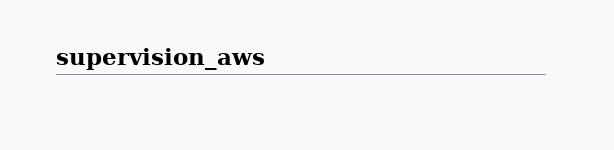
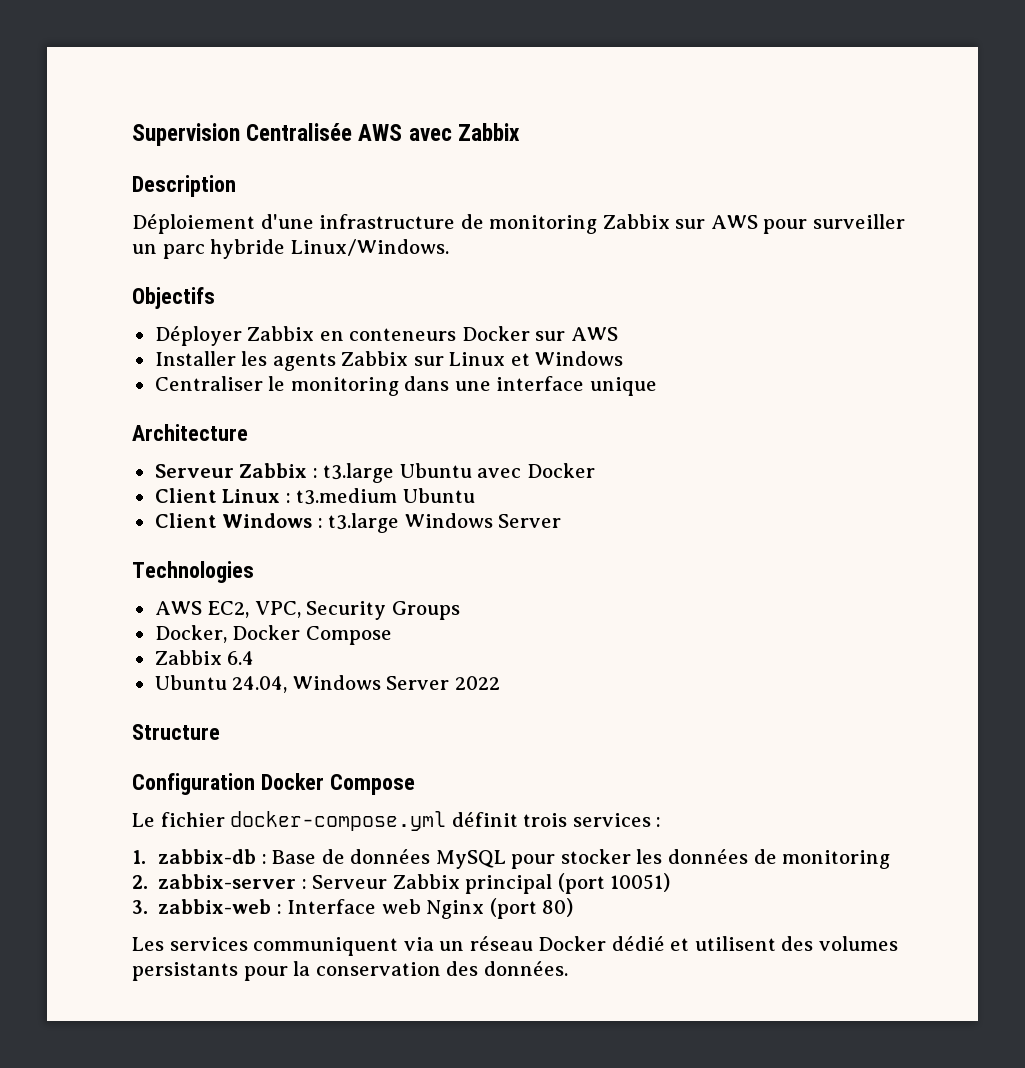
- supervision_aws
+ Supervision Centralisée AWS avec Zabbix
+ Description
+ Déploiement d'une infrastructure de monitoring Zabbix sur AWS pour surveiller un parc hybride Linux/Windows.
+ Objectifs
+ Déployer Zabbix en conteneurs Docker sur AWS
+ Installer les agents Zabbix sur Linux et Windows
+ Centraliser le monitoring dans une interface unique
+ Architecture
+ Serveur Zabbix : t3.large Ubuntu avec Docker
+ Client Linux : t3.medium Ubuntu
+ Client Windows : t3.large Windows Server
+ Technologies
+ AWS EC2, VPC, Security Groups
+ Docker, Docker Compose
+ Zabbix 6.4
+ Ubuntu 24.04, Windows Server 2022
+ Structure
+ Configuration Docker Compose
+ Le fichier docker-compose.yml définit trois services :
+ 1. zabbix-db : Base de données MySQL pour stocker les données de monitoring
+ 2. zabbix-server : Serveur Zabbix principal (port 10051)
+ 3. zabbix-web : Interface web Nginx (port 80)
+ Les services communiquent via un réseau Docker dédié et utilisent des volumes persistants pour la conservation des données.

